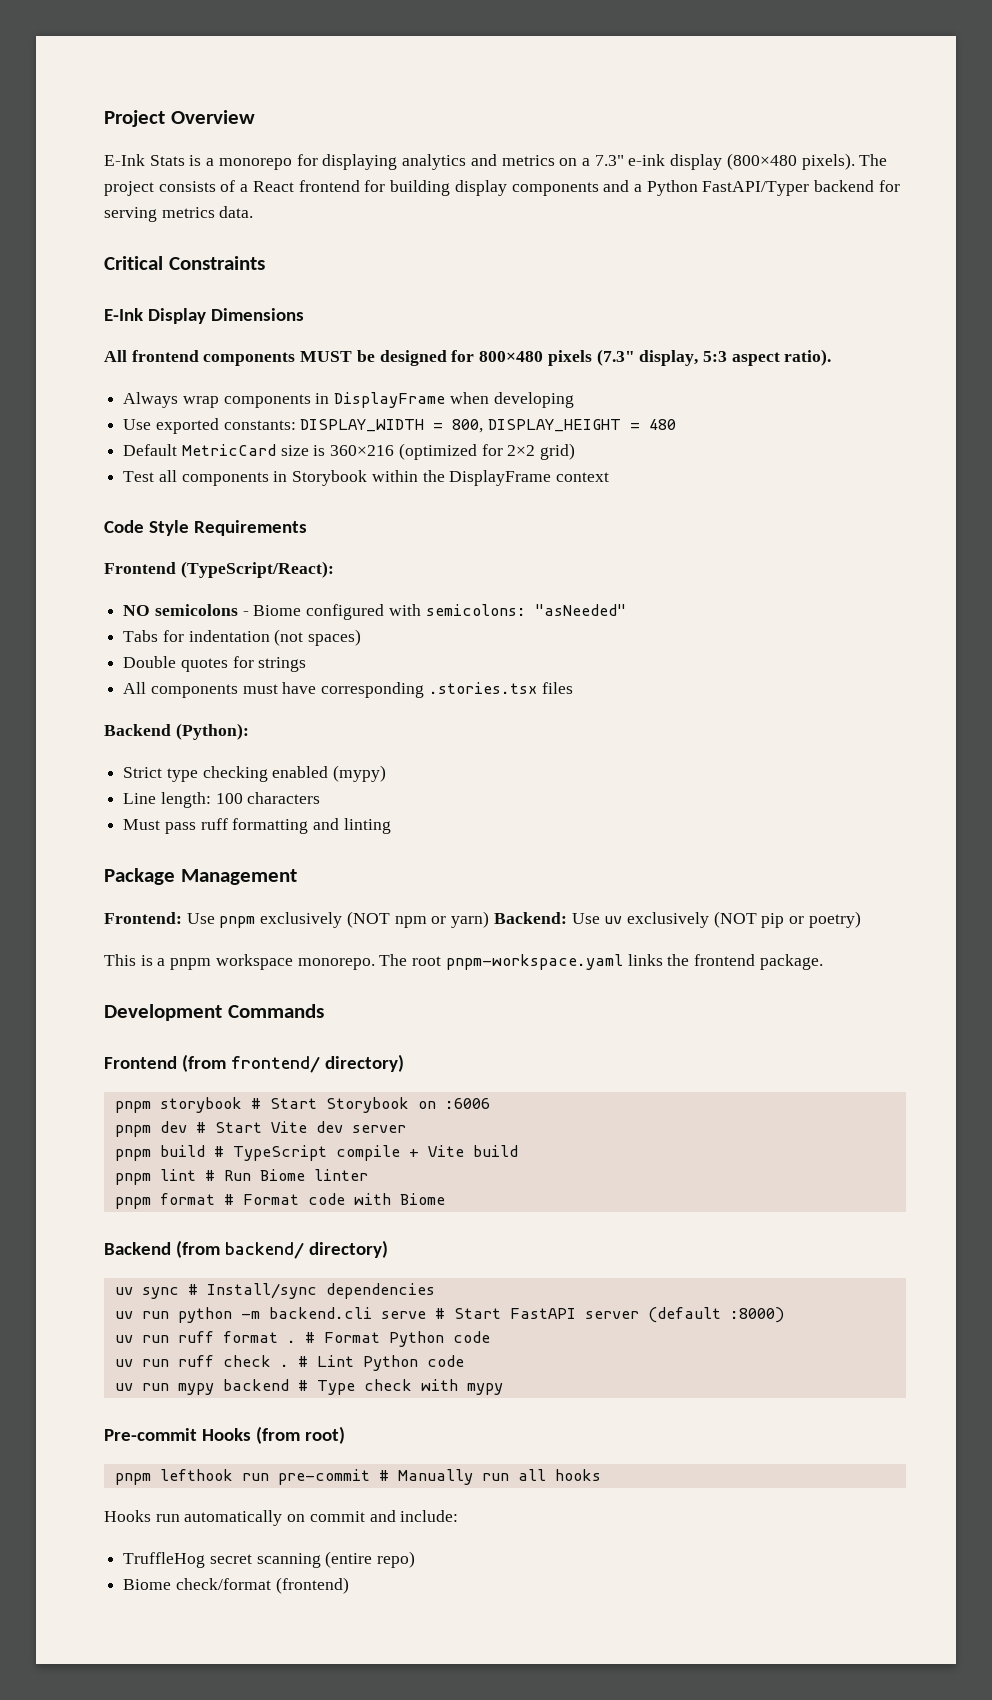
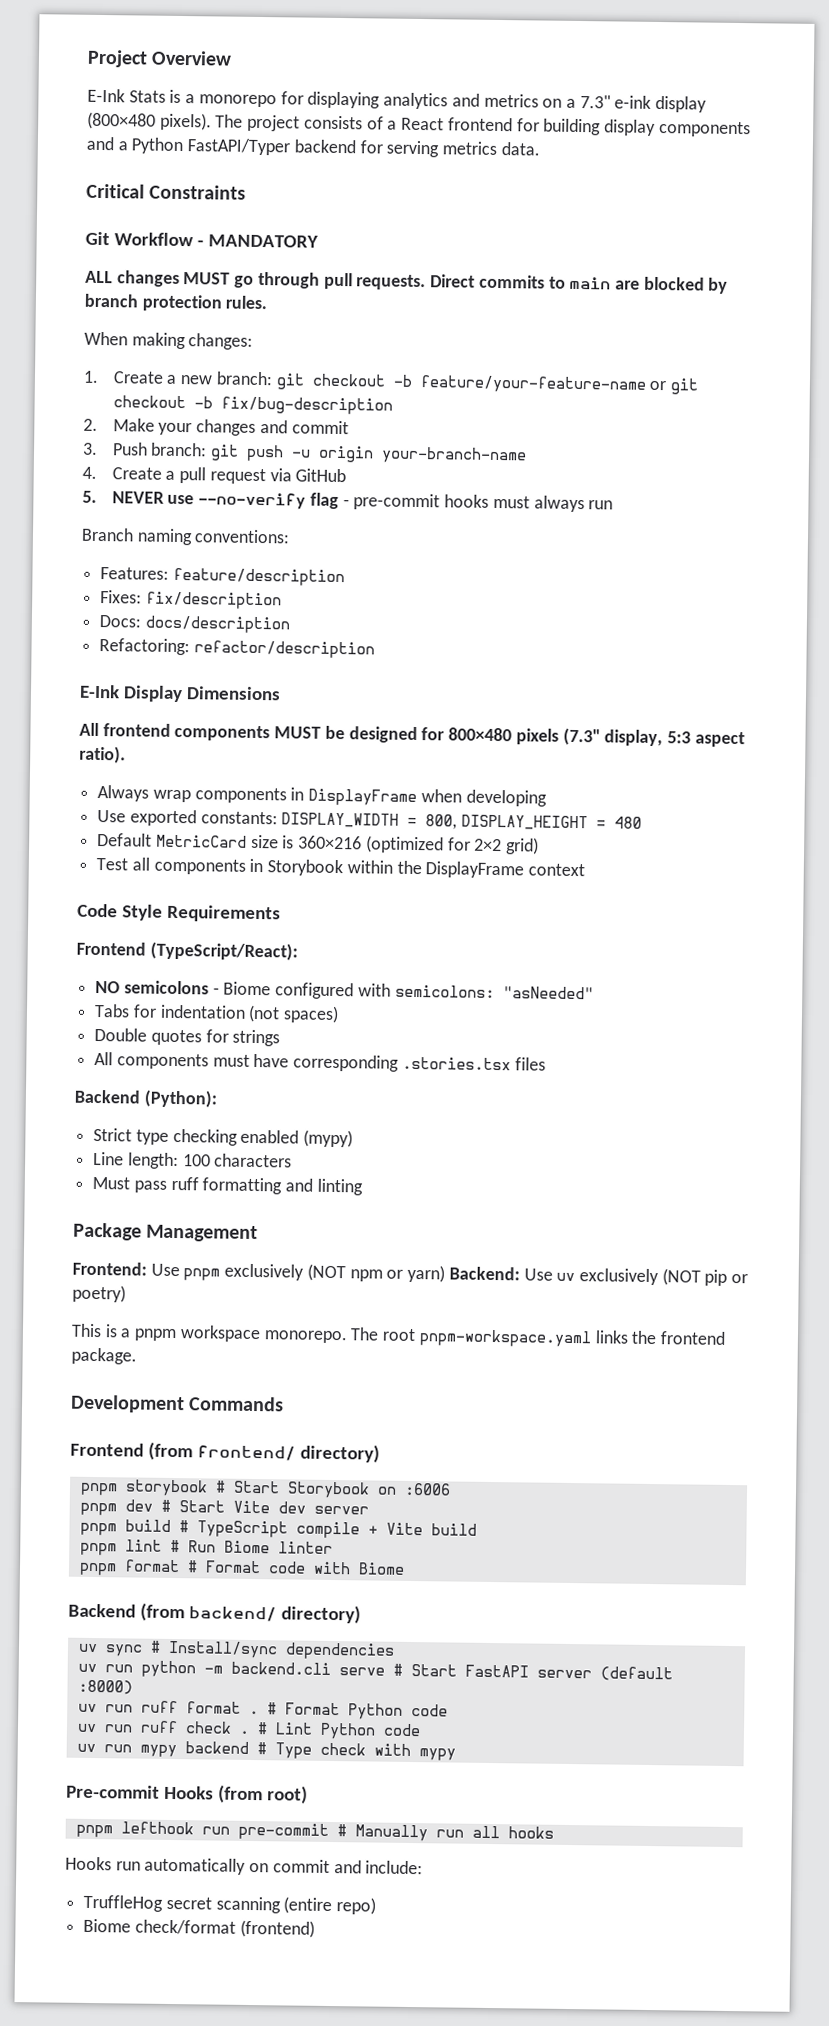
+ Git Workflow - MANDATORY
+ ALL changes MUST go through pull requests. Direct commits to main are blocked by branch protection rules.
+ When making changes:
+ 1. Create a new branch: git checkout -b feature/your-feature-name or git checkout -b fix/bug-description
+ 2. Make your changes and commit
+ 3. Push branch: git push -u origin your-branch-name
+ 4. Create a pull request via GitHub
+ 5. NEVER use --no-verify flag - pre-commit hooks must always run
+ Branch naming conventions:
+ Features: feature/description
+ Fixes: fix/description
+ Docs: docs/description
+ Refactoring: refactor/description

